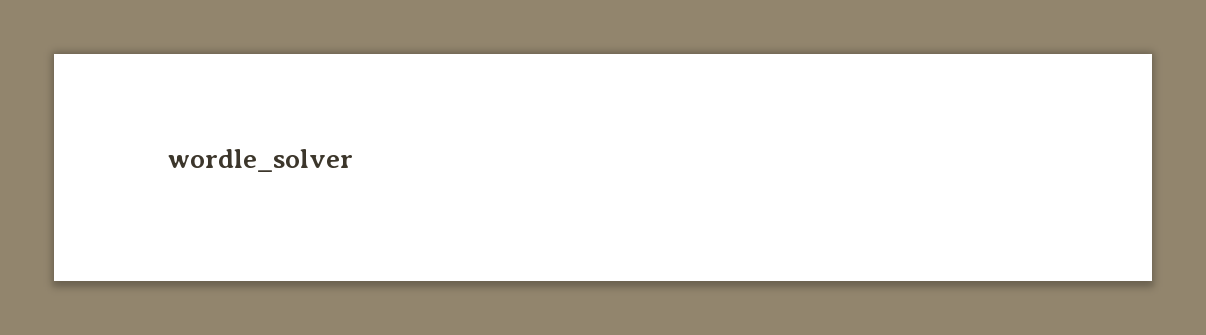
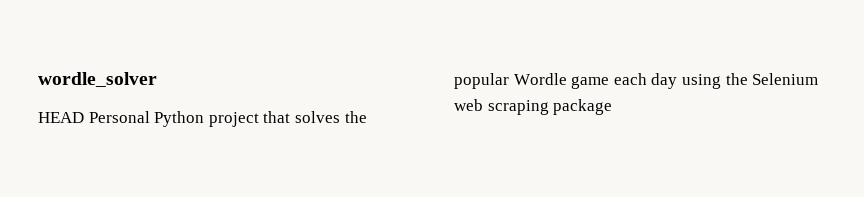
+ HEAD Personal Python project that solves the popular Wordle game each day using the Selenium web scraping package

